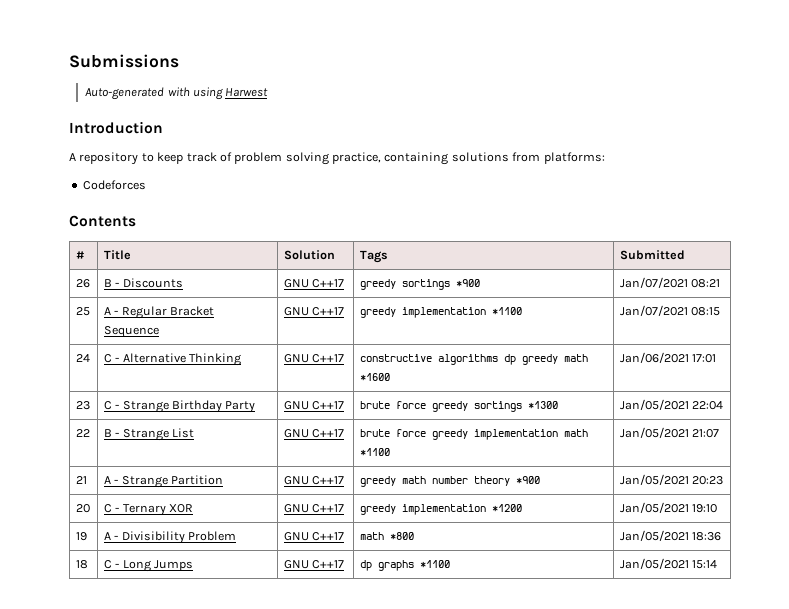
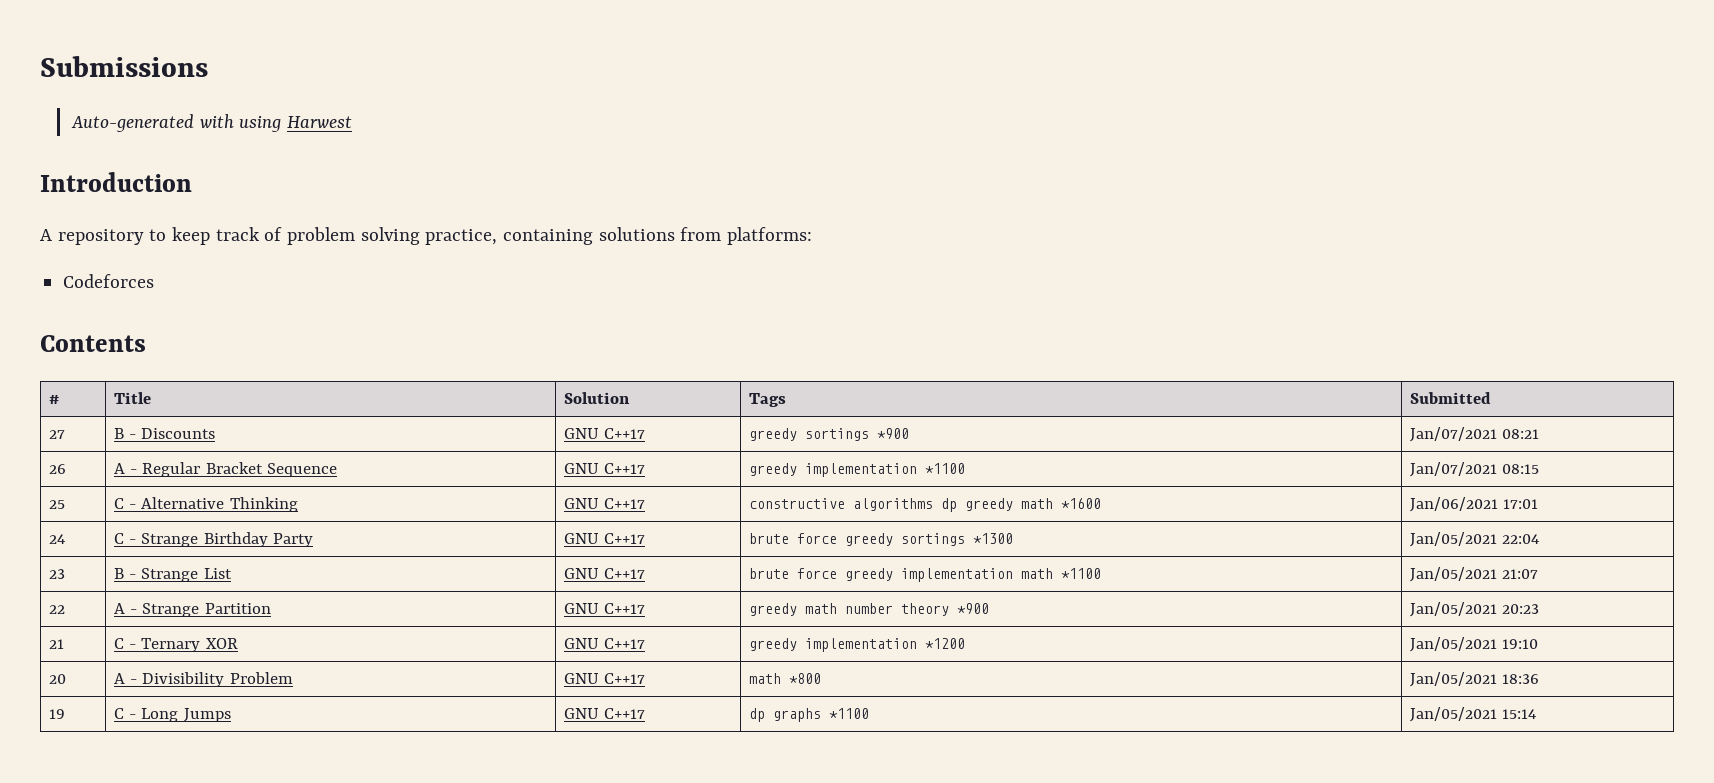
- 26 | B - Discounts | GNU C++17 | greedy sortings *900 | Jan/07/2021 08:21
+ 27 | B - Discounts | GNU C++17 | greedy sortings *900 | Jan/07/2021 08:21
- 25 | A - Regular Bracket Sequence | GNU C++17 | greedy implementation *1100 | Jan/07/2021 08:15
+ 26 | A - Regular Bracket Sequence | GNU C++17 | greedy implementation *1100 | Jan/07/2021 08:15
- 24 | C - Alternative Thinking | GNU C++17 | constructive algorithms dp greedy math *1600 | Jan/06/2021 17:01
+ 25 | C - Alternative Thinking | GNU C++17 | constructive algorithms dp greedy math *1600 | Jan/06/2021 17:01
- 23 | C - Strange Birthday Party | GNU C++17 | brute force greedy sortings *1300 | Jan/05/2021 22:04
+ 24 | C - Strange Birthday Party | GNU C++17 | brute force greedy sortings *1300 | Jan/05/2021 22:04
- 22 | B - Strange List | GNU C++17 | brute force greedy implementation math *1100 | Jan/05/2021 21:07
+ 23 | B - Strange List | GNU C++17 | brute force greedy implementation math *1100 | Jan/05/2021 21:07
- 21 | A - Strange Partition | GNU C++17 | greedy math number theory *900 | Jan/05/2021 20:23
+ 22 | A - Strange Partition | GNU C++17 | greedy math number theory *900 | Jan/05/2021 20:23
- 20 | C - Ternary XOR | GNU C++17 | greedy implementation *1200 | Jan/05/2021 19:10
+ 21 | C - Ternary XOR | GNU C++17 | greedy implementation *1200 | Jan/05/2021 19:10
- 19 | A - Divisibility Problem | GNU C++17 | math *800 | Jan/05/2021 18:36
+ 20 | A - Divisibility Problem | GNU C++17 | math *800 | Jan/05/2021 18:36
- 18 | C - Long Jumps | GNU C++17 | dp graphs *1100 | Jan/05/2021 15:14
+ 19 | C - Long Jumps | GNU C++17 | dp graphs *1100 | Jan/05/2021 15:14

